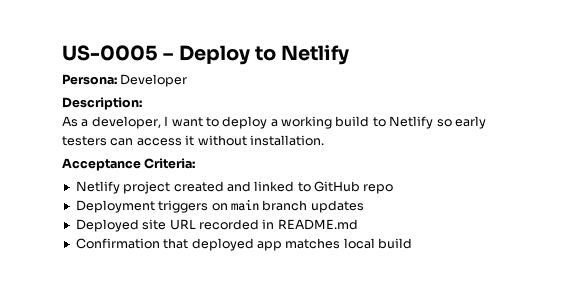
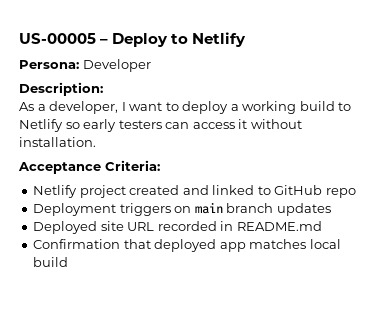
- US-0005 – Deploy to Netlify
+ US-00005 – Deploy to Netlify

